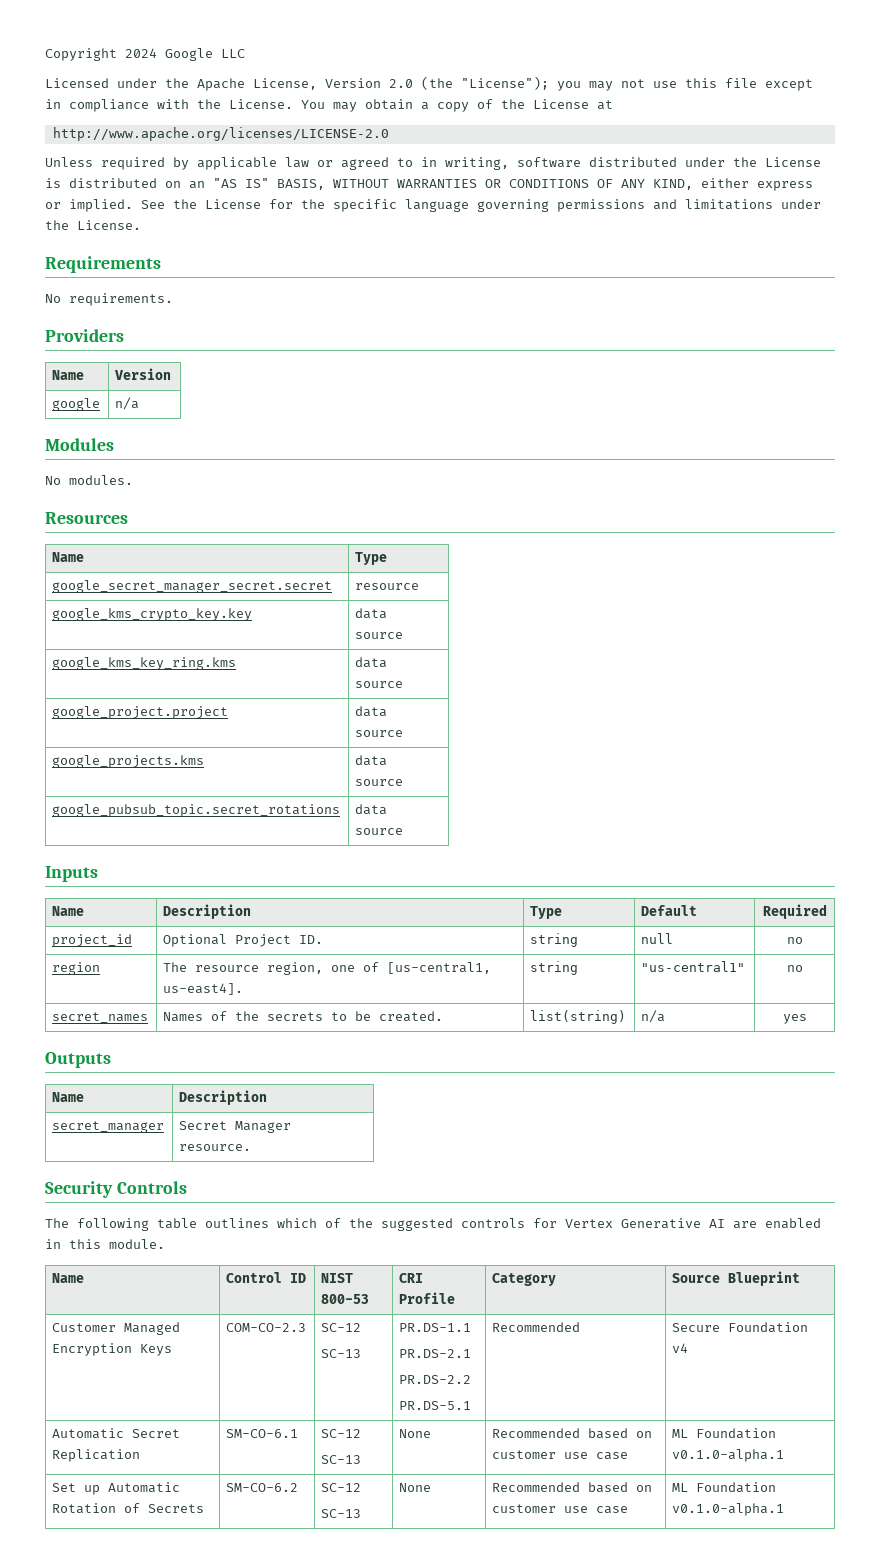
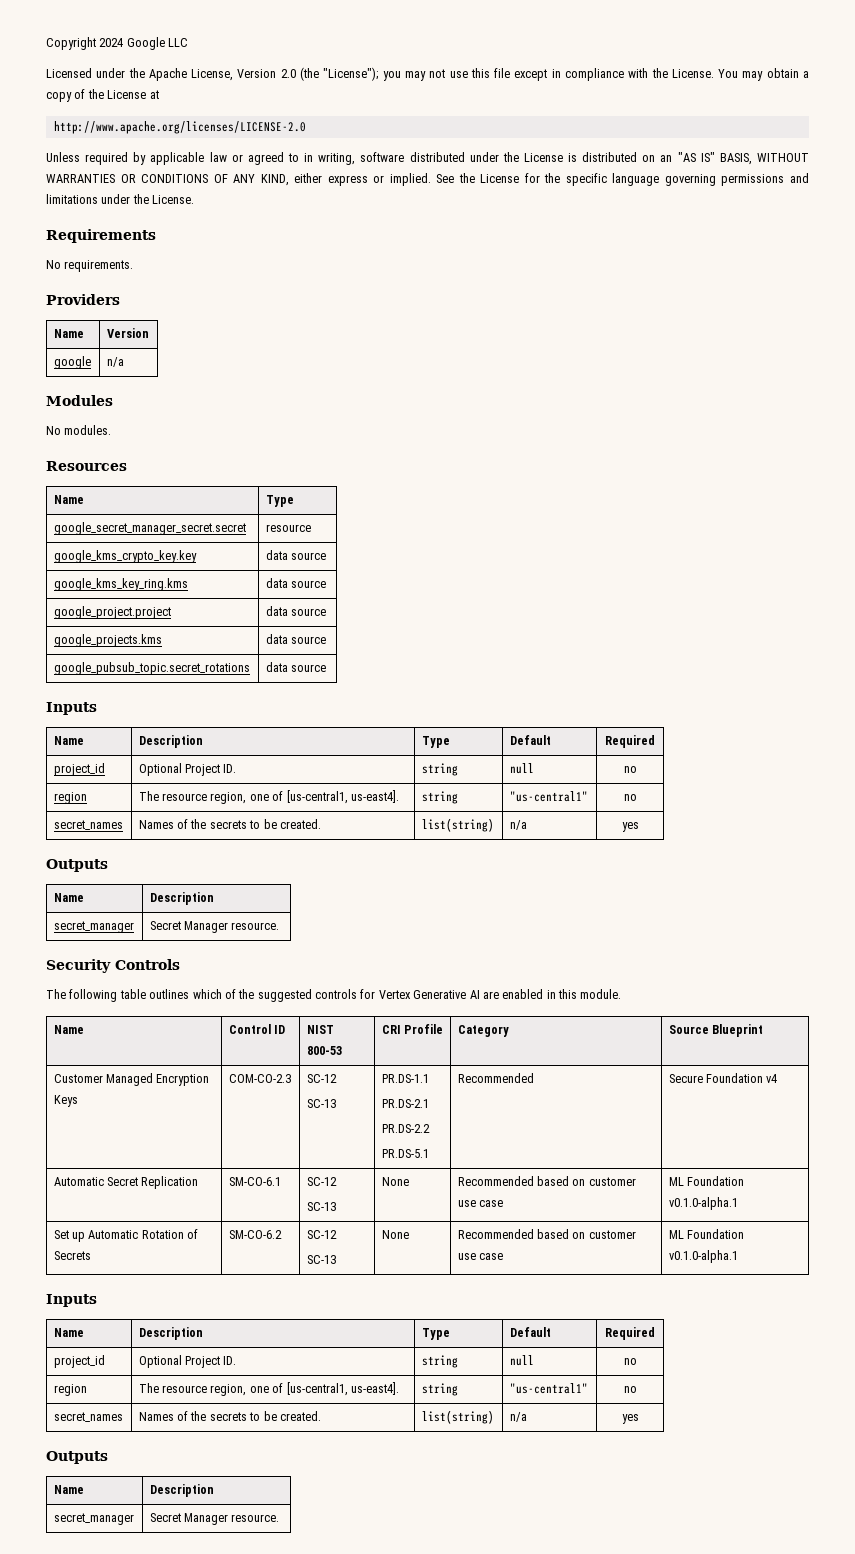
  Set up Automatic Rotation of Secrets | SM-CO-6.2 | SC-12
  SC-13 | None | Recommended based on customer use case | ML Foundation v0.1.0-alpha.1
+ Inputs
+ Name | Description | Type | Default | Required
+ project_id | Optional Project ID. | string | null | no
+ region | The resource region, one of [us-central1, us-east4]. | string | "us-central1" | no
+ secret_names | Names of the secrets to be created. | list(string) | n/a | yes
+ Outputs
+ Name | Description
+ secret_manager | Secret Manager resource.

